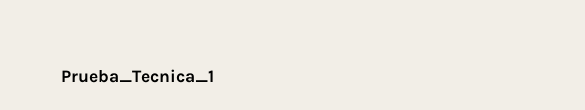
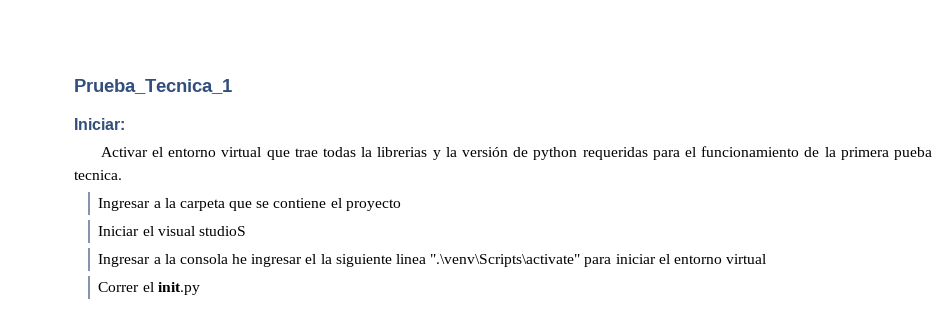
+ Iniciar:
+ Activar el entorno virtual que trae todas la librerias y la versión de python requeridas para el funcionamiento de la primera pueba tecnica.
+ Ingresar a la carpeta que se contiene el proyecto
+ Iniciar el visual studioS
+ Ingresar a la consola he ingresar el la siguiente linea ".\venv\Scripts\activate" para iniciar el entorno virtual
+ Correr el init.py

